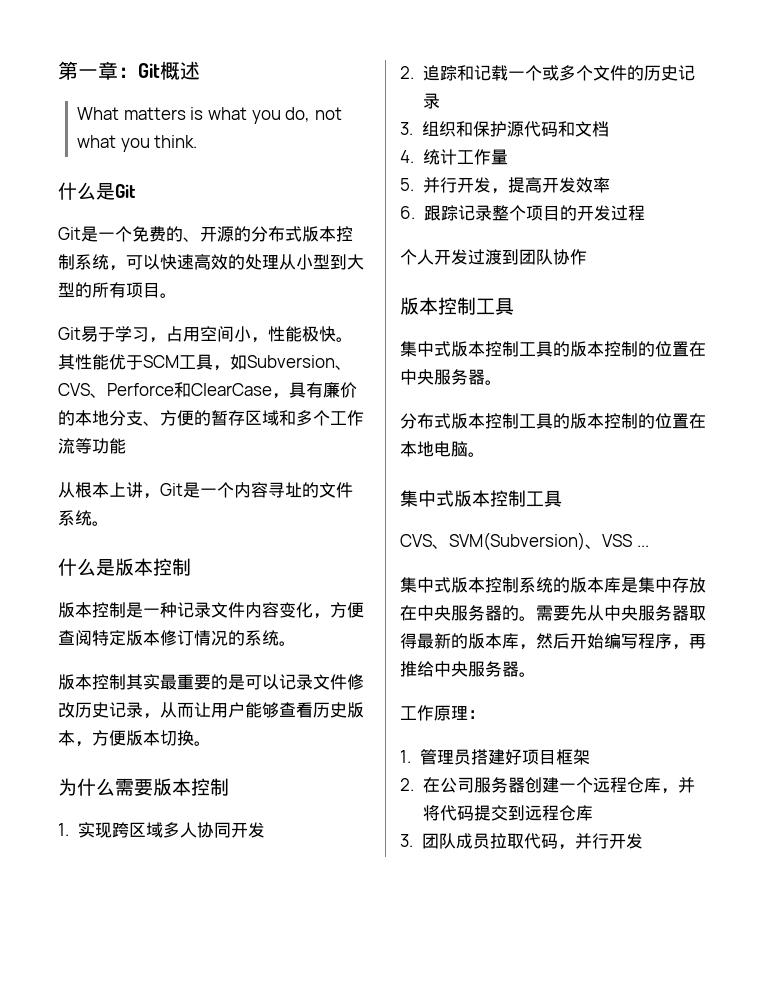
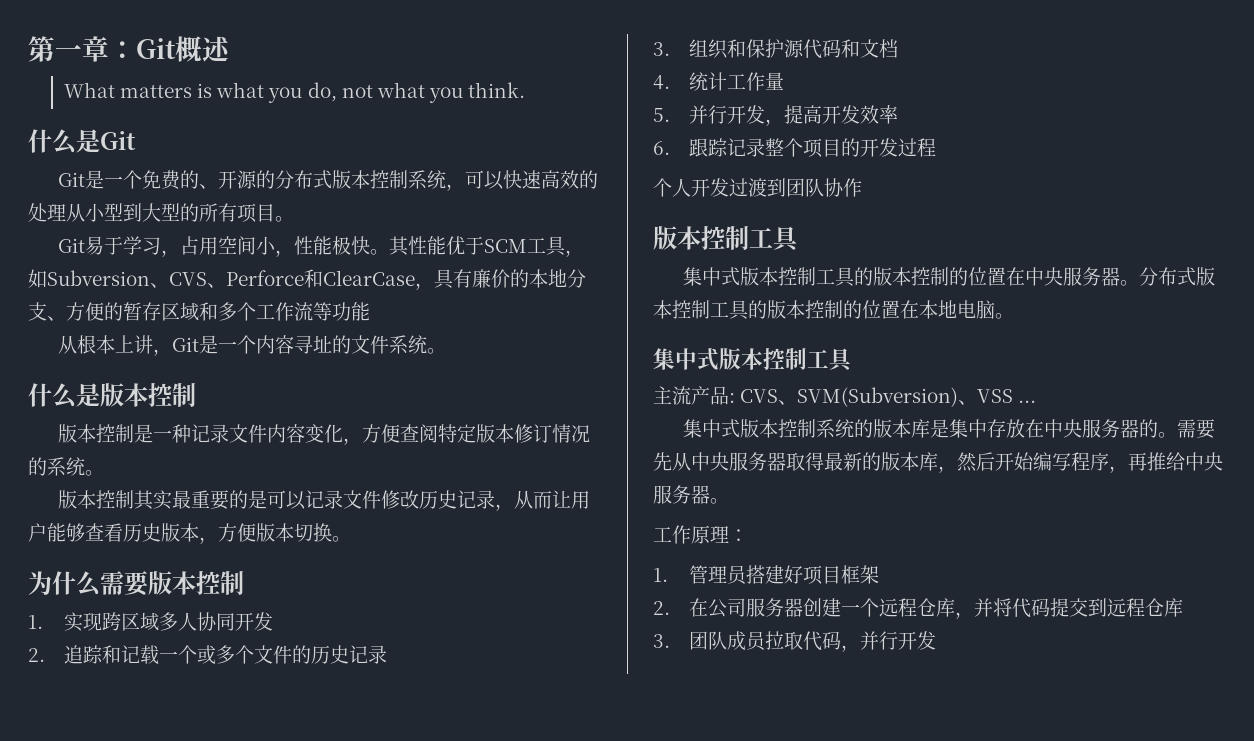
- 集中式版本控制工具的版本控制的位置在中央服务器。
- 分布式版本控制工具的版本控制的位置在本地电脑。
+ 集中式版本控制工具的版本控制的位置在中央服务器。分布式版本控制工具的版本控制的位置在本地电脑。
- CVS、SVM(Subversion)、VSS ...
+ 主流产品: CVS、SVM(Subversion)、VSS ...

